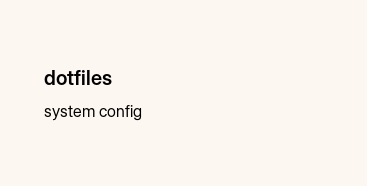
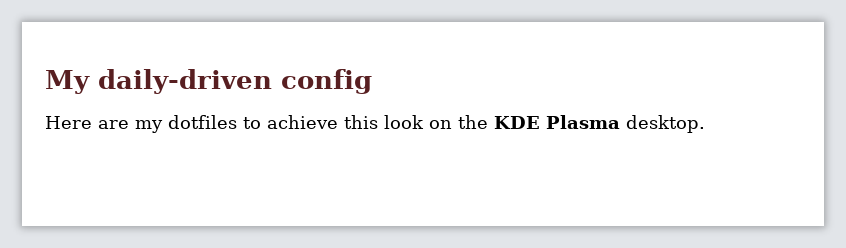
- dotfiles
- system config
+ My daily-driven config
+ Here are my dotfiles to achieve this look on the KDE Plasma desktop.

